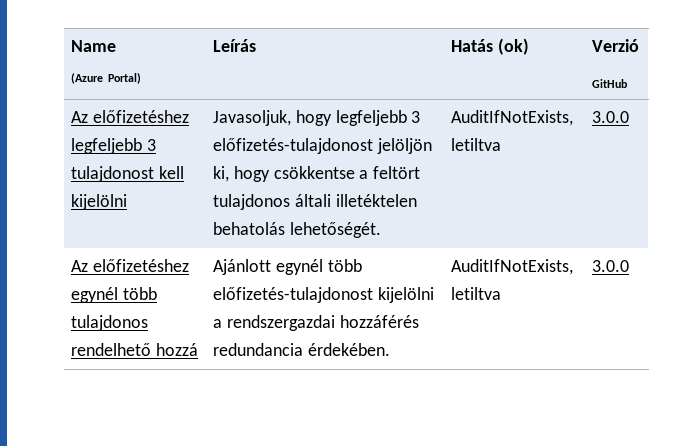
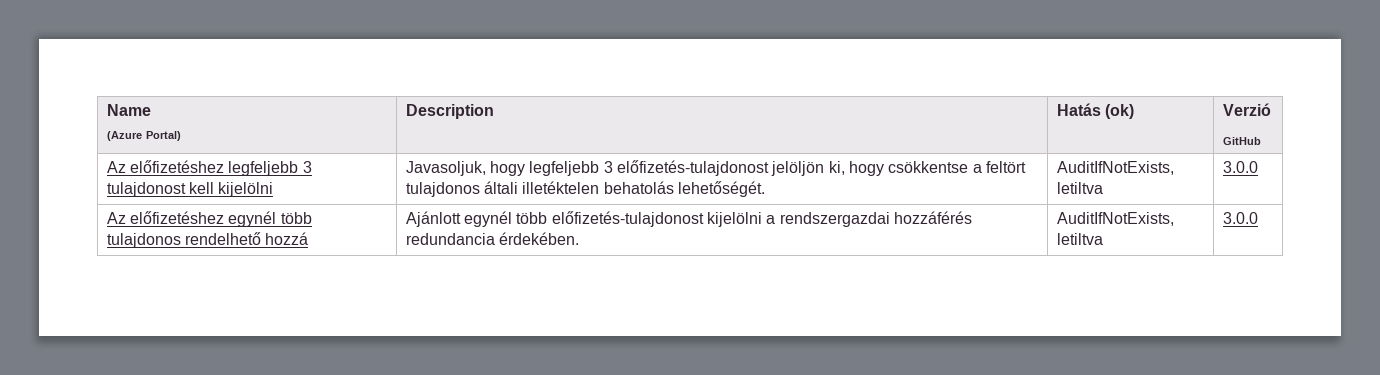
  Name
- (Azure Portal) | Leírás | Hatás (ok) | Verzió
+ (Azure Portal) | Description | Hatás (ok) | Verzió

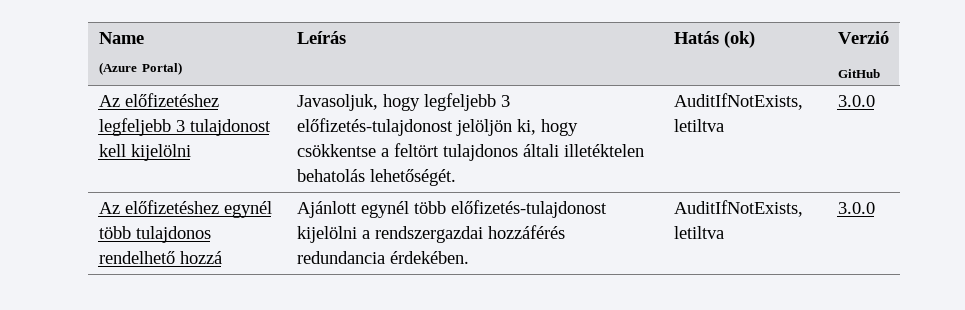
  Name
- (Azure Portal) | Description | Hatás (ok) | Verzió
+ (Azure Portal) | Leírás | Hatás (ok) | Verzió

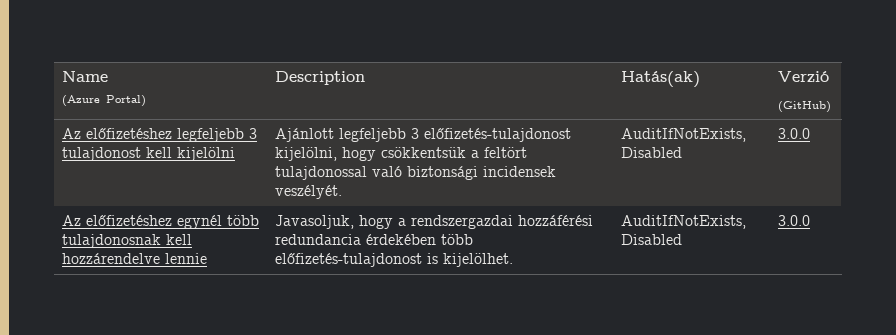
  Name
- (Azure Portal) | Leírás | Hatás (ok) | Verzió
- GitHub
+ (Azure Portal) | Description | Hatás(ak) | Verzió
+ (GitHub)
- Az előfizetéshez legfeljebb 3 tulajdonost kell kijelölni | Javasoljuk, hogy legfeljebb 3 előfizetés-tulajdonost jelöljön ki, hogy csökkentse a feltört tulajdonos általi illetéktelen behatolás lehetőségét. | AuditIfNotExists, letiltva | 3.0.0
+ Az előfizetéshez legfeljebb 3 tulajdonost kell kijelölni | Ajánlott legfeljebb 3 előfizetés-tulajdonost kijelölni, hogy csökkentsük a feltört tulajdonossal való biztonsági incidensek veszélyét. | AuditIfNotExists, Disabled | 3.0.0
- Az előfizetéshez egynél több tulajdonos rendelhető hozzá | Ajánlott egynél több előfizetés-tulajdonost kijelölni a rendszergazdai hozzáférés redundancia érdekében. | AuditIfNotExists, letiltva | 3.0.0
+ Az előfizetéshez egynél több tulajdonosnak kell hozzárendelve lennie | Javasoljuk, hogy a rendszergazdai hozzáférési redundancia érdekében több előfizetés-tulajdonost is kijelölhet. | AuditIfNotExists, Disabled | 3.0.0

